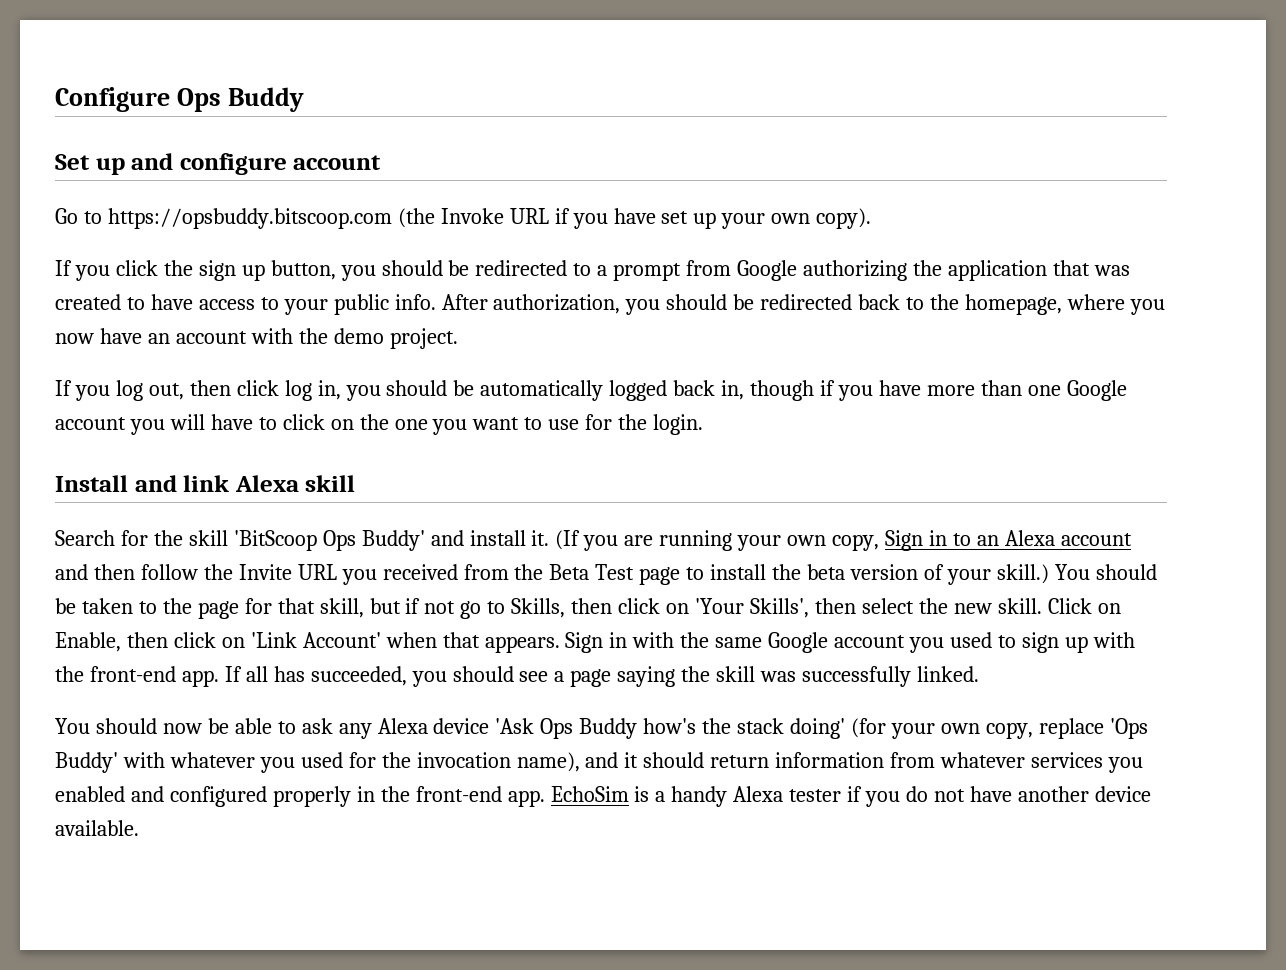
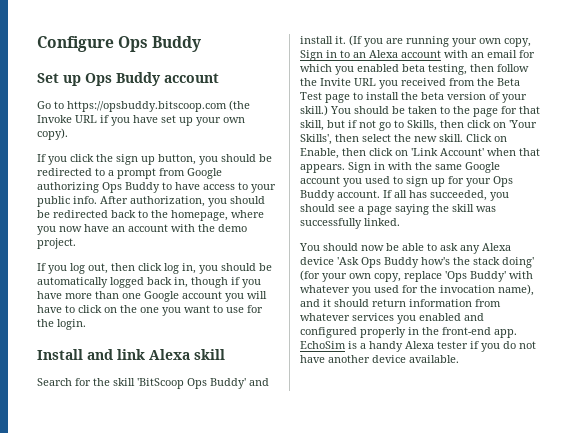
- Set up and configure account
+ Set up Ops Buddy account
- If you click the sign up button, you should be redirected to a prompt from Google authorizing the application that was created to have access to your public info.
+ If you click the sign up button, you should be redirected to a prompt from Google authorizing Ops Buddy to have access to your public info.
- (If you are running your own copy, Sign in to an Alexa account and then follow the Invite URL you received from the Beta Test page to install the beta version of your skill.)
+ (If you are running your own copy, Sign in to an Alexa account with an email for which you enabled beta testing, then follow the Invite URL you received from the Beta Test page to install the beta version of your skill.)
- Sign in with the same Google account you used to sign up with the front-end app.
+ Sign in with the same Google account you used to sign up for your Ops Buddy account.

